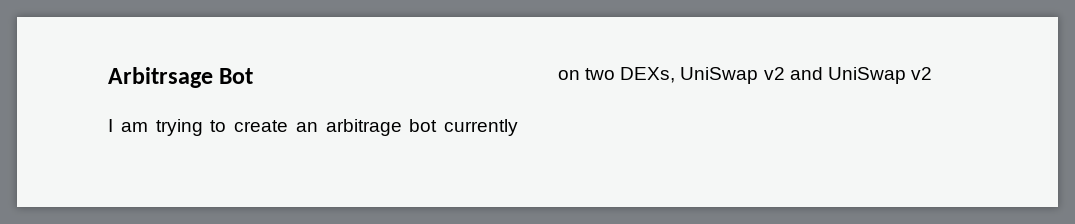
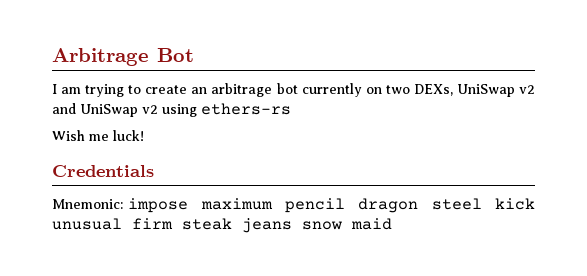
- Arbitrsage Bot
+ Arbitrage Bot
- I am trying to create an arbitrage bot currently on two DEXs, UniSwap v2 and UniSwap v2
+ I am trying to create an arbitrage bot currently on two DEXs, UniSwap v2 and UniSwap v2 using ethers-rs
+ Wish me luck!
+ Credentials
+ Mnemonic: impose maximum pencil dragon steel kick unusual firm steak jeans snow maid

